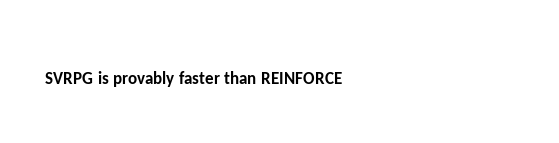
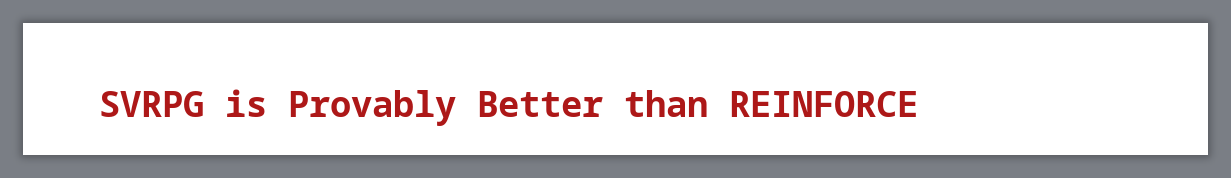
- SVRPG is provably faster than REINFORCE
+ SVRPG is Provably Better than REINFORCE

